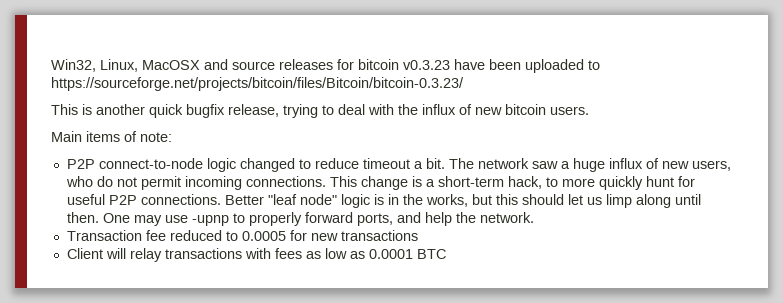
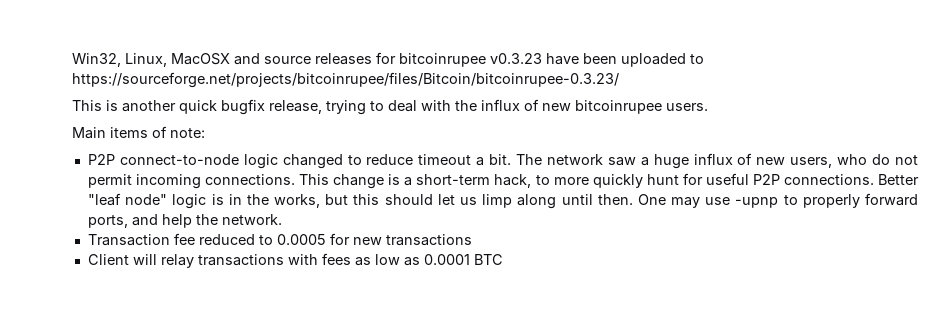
- Win32, Linux, MacOSX and source releases for bitcoin v0.3.23 have been uploaded to https://sourceforge.net/projects/bitcoin/files/Bitcoin/bitcoin-0.3.23/
+ Win32, Linux, MacOSX and source releases for bitcoinrupee v0.3.23 have been uploaded to https://sourceforge.net/projects/bitcoinrupee/files/Bitcoin/bitcoinrupee-0.3.23/
- This is another quick bugfix release, trying to deal with the influx of new bitcoin users.
+ This is another quick bugfix release, trying to deal with the influx of new bitcoinrupee users.

